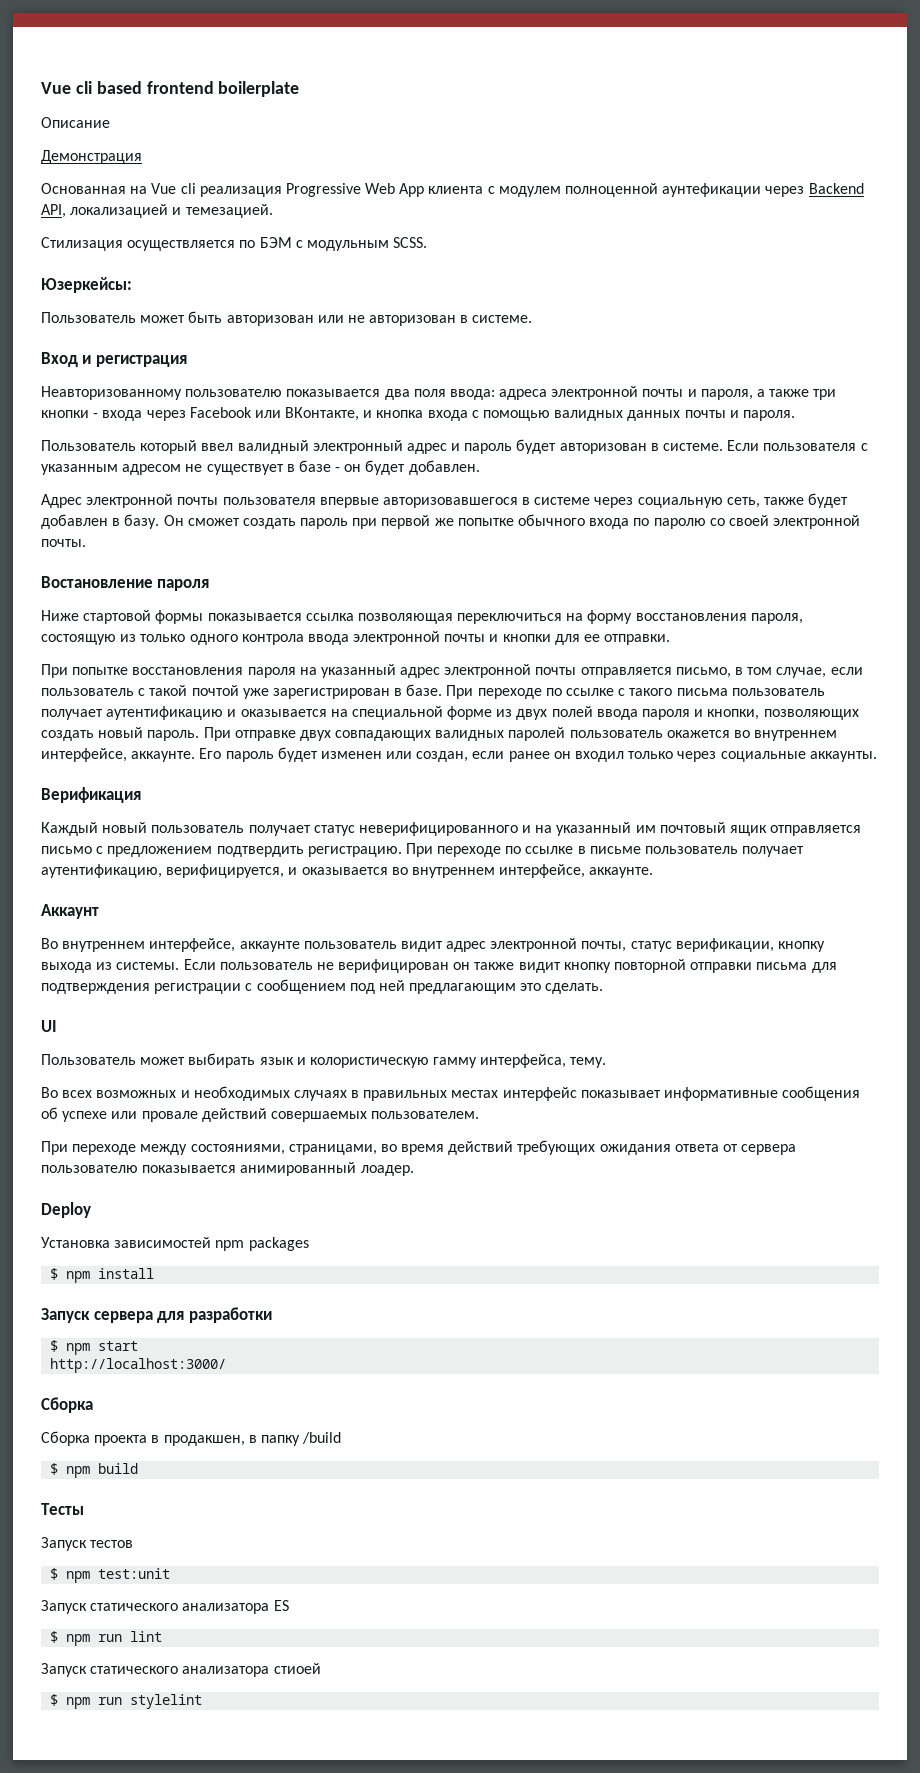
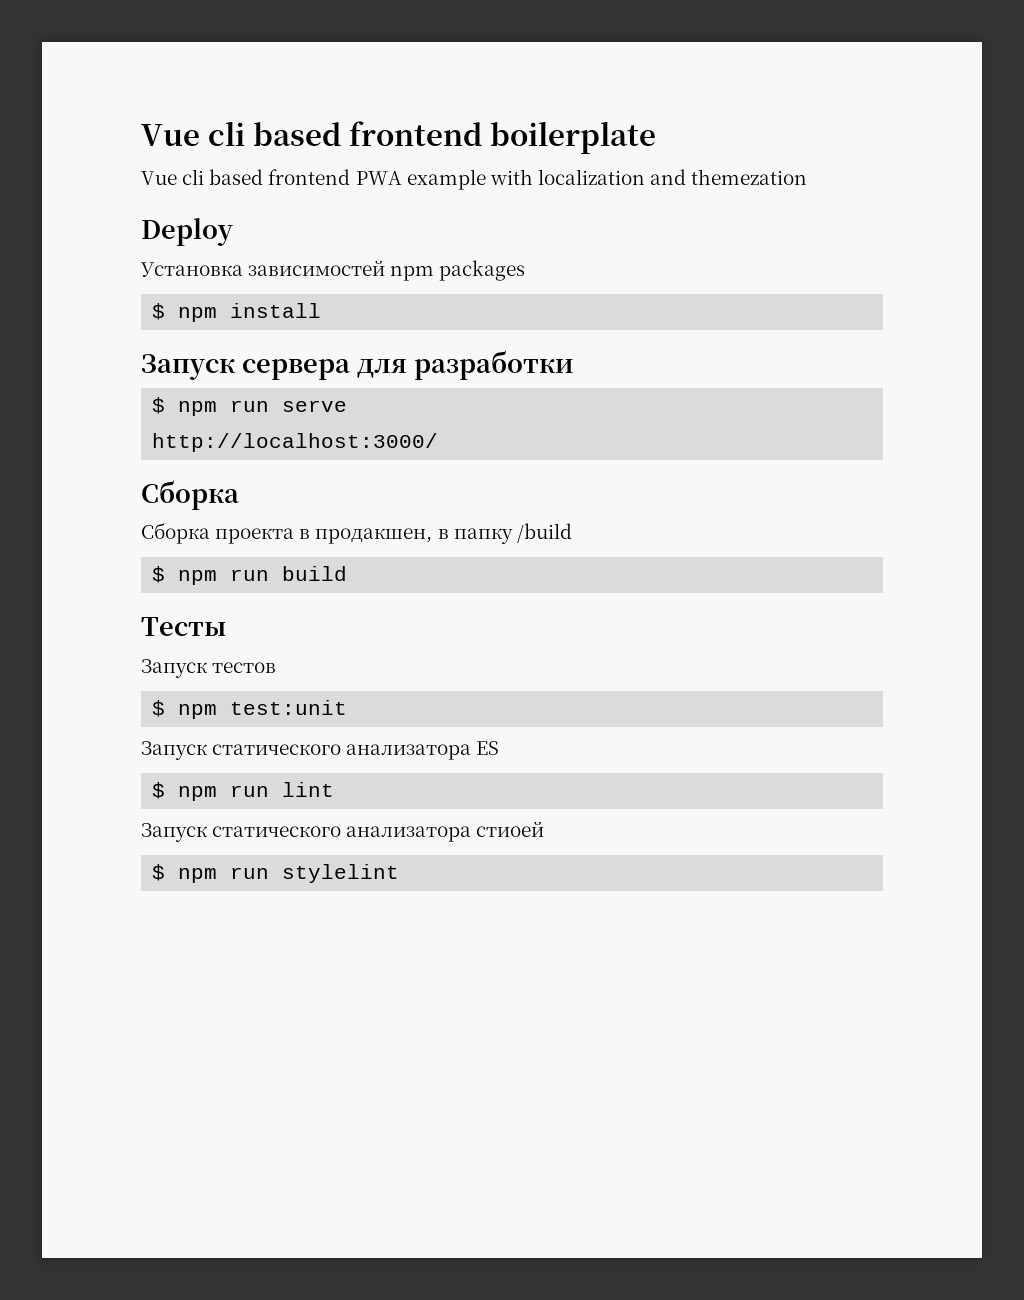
- Описание
- Демонстрация
- Основанная на Vue cli реализация Progressive Web App клиента с модулем полноценной аунтефикации через Backend API, локализацией и темезацией.
- Стилизация осуществляется по БЭМ с модульным SCSS.
- Юзеркейсы:
- Пользователь может быть авторизован или не авторизован в системе.
- Вход и регистрация
- Неавторизованному пользователю показывается два поля ввода: адреса электронной почты и пароля, а также три кнопки - входа через Facebook или ВКонтакте, и кнопка входа с помощью валидных данных почты и пароля.
- Пользователь который ввел валидный электронный адрес и пароль будет авторизован в системе. Если пользователя с указанным адресом не существует в базе - он будет добавлен.
- Адрес электронной почты пользователя впервые авторизовавшегося в системе через социальную сеть, также будет добавлен в базу. Он сможет создать пароль при первой же попытке обычного входа по паролю со своей электронной почты.
- Востановление пароля
- Ниже стартовой формы показывается ссылка позволяющая переключиться на форму восстановления пароля, состоящую из только одного контрола ввода электронной почты и кнопки для ее отправки.
- При попытке восстановления пароля на указанный адрес электронной почты отправляется письмо, в том случае, если пользователь с такой почтой уже зарегистрирован в базе. При переходе по ссылке с такого письма пользователь получает аутентификацию и оказывается на специальной форме из двух полей ввода пароля и кнопки, позволяющих создать новый пароль. При отправке двух совпадающих валидных паролей пользователь окажется во внутреннем интерфейсе, аккаунте. Его пароль будет изменен или создан, если ранее он входил только через социальные аккаунты.
- Верификация
- Каждый новый пользователь получает статус неверифицированного и на указанный им почтовый ящик отправляется письмо с предложением подтвердить регистрацию. При переходе по ссылке в письме пользователь получает аутентификацию, верифицируется, и оказывается во внутреннем интерфейсе, аккаунте.
- Аккаунт
- Во внутреннем интерфейсе, аккаунте пользователь видит адрес электронной почты, статус верификации, кнопку выхода из системы. Если пользователь не верифицирован он также видит кнопку повторной отправки письма для подтверждения регистрации с сообщением под ней предлагающим это сделать.
- UI
- Пользователь может выбирать язык и колористическую гамму интерфейса, тему.
- Во всех возможных и необходимых случаях в правильных местах интерфейс показывает информативные сообщения об успехе или провале действий совершаемых пользователем.
- При переходе между состояниями, страницами, во время действий требующих ожидания ответа от сервера пользователю показывается анимированный лоадер.
+ Vue cli based frontend PWA example with localization and themezation
- $ npm start
+ $ npm run serve
- $ npm build
+ $ npm run build

